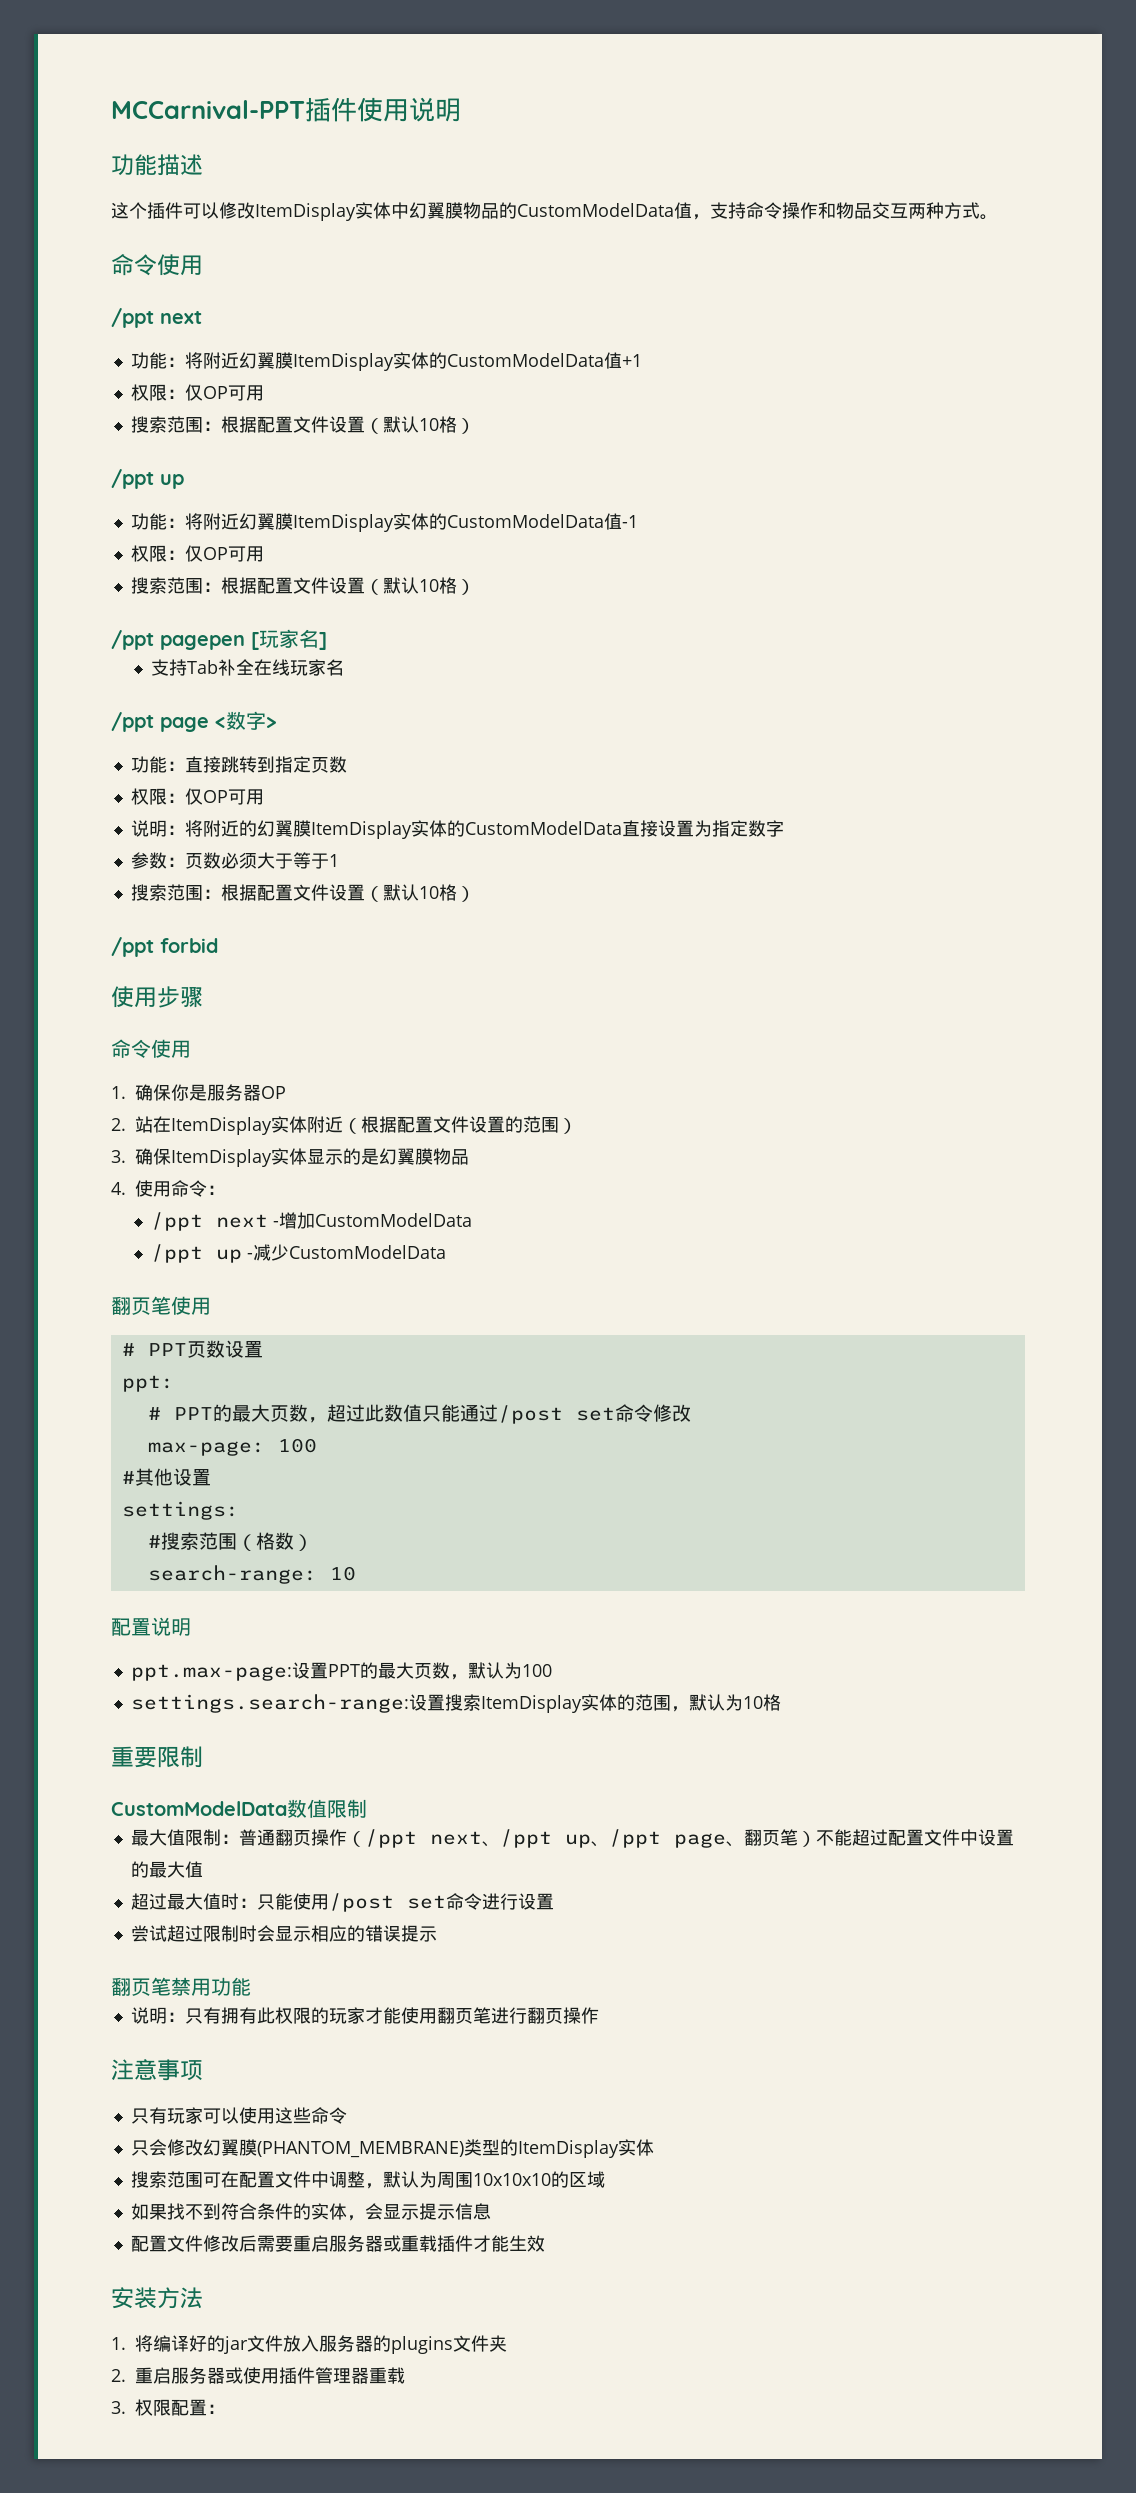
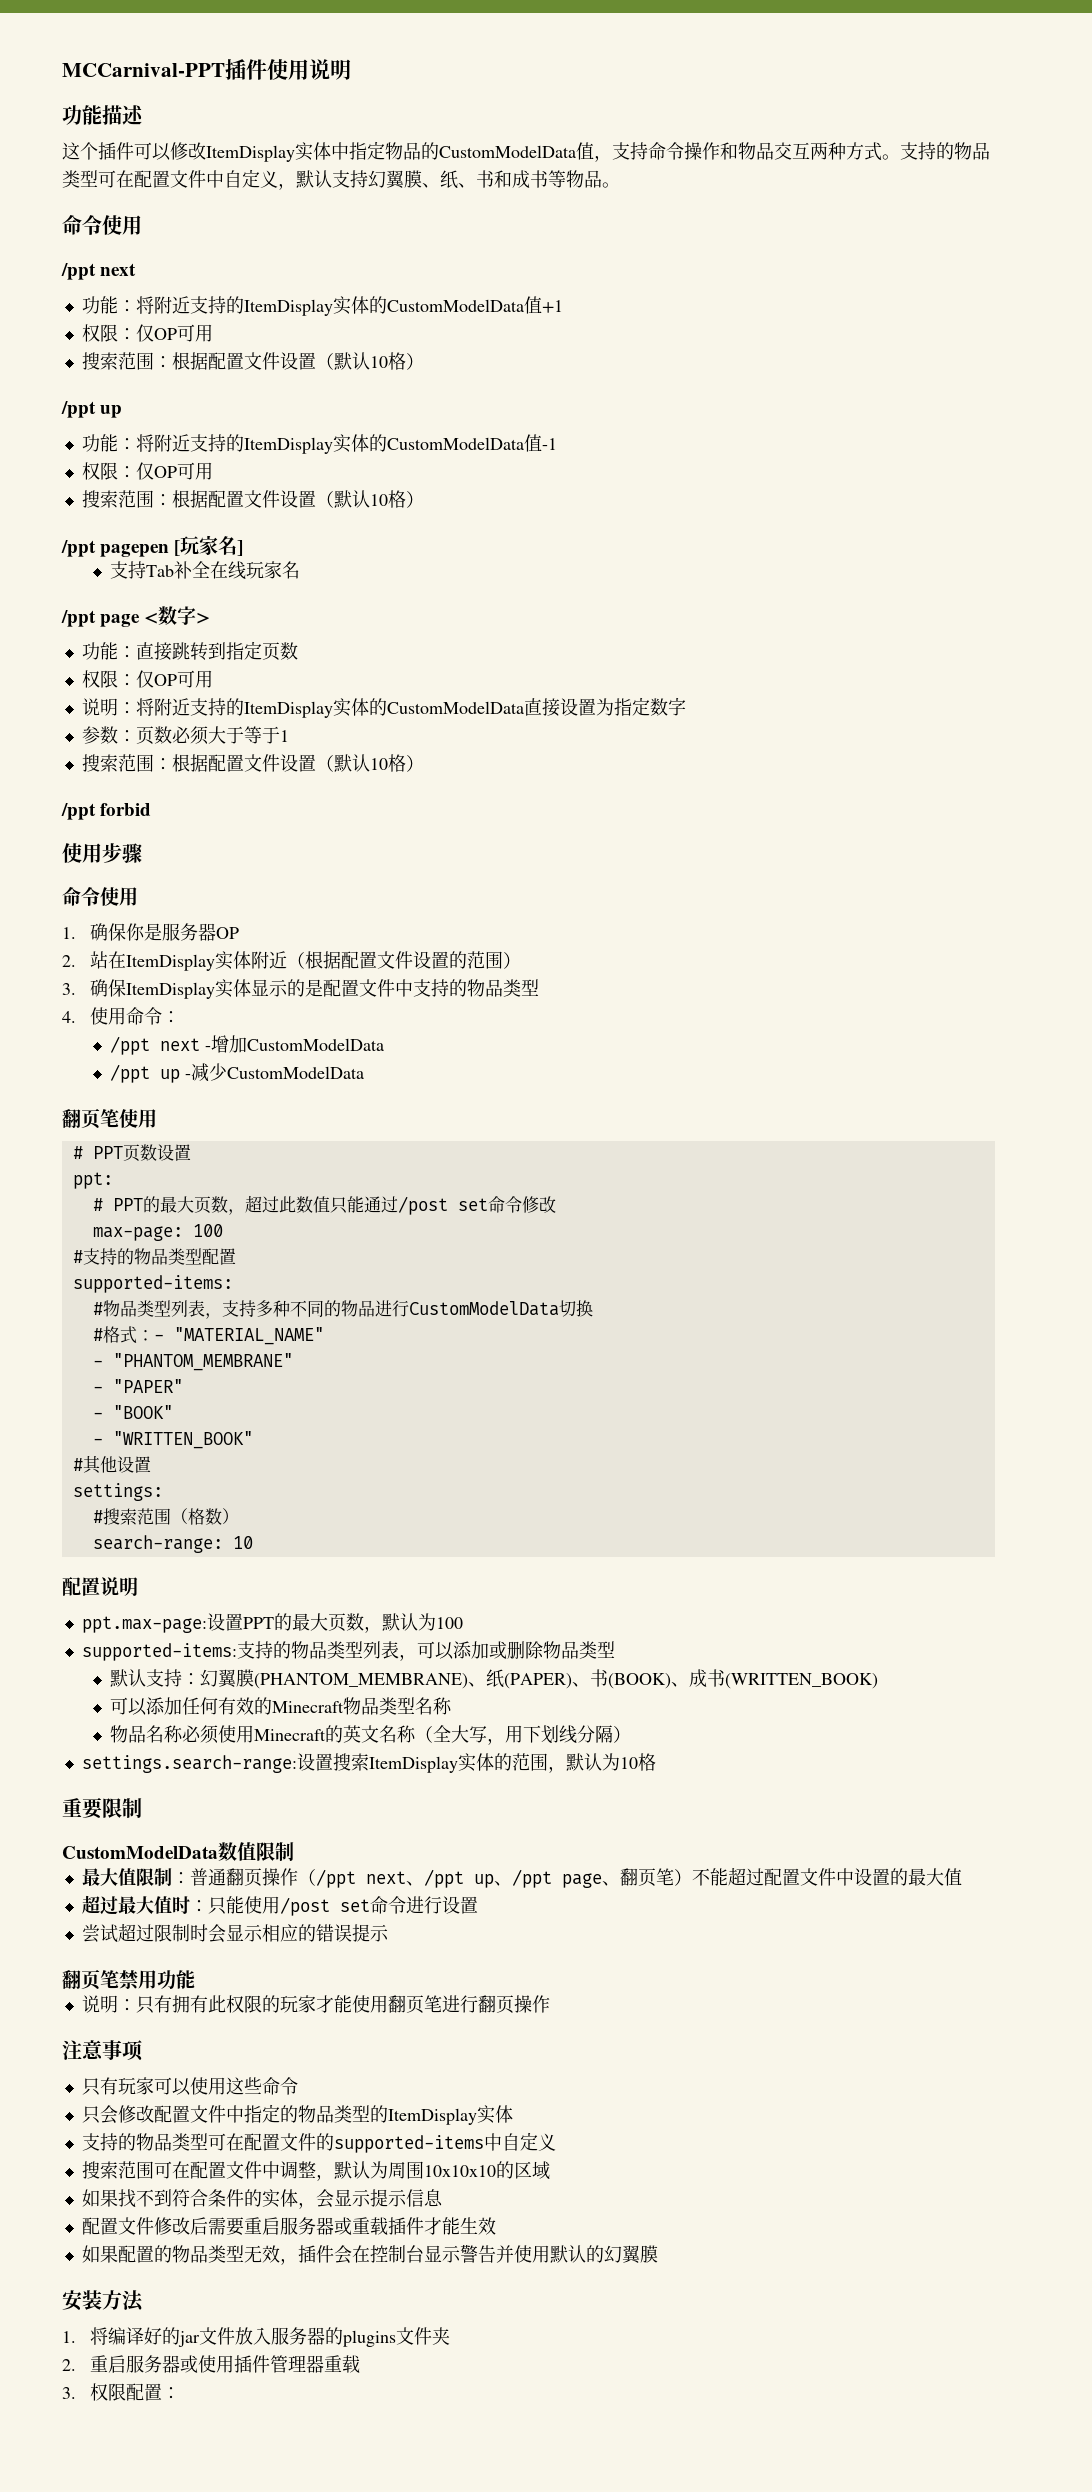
- 这个插件可以修改ItemDisplay实体中幻翼膜物品的CustomModelData值，支持命令操作和物品交互两种方式。
+ 这个插件可以修改ItemDisplay实体中指定物品的CustomModelData值，支持命令操作和物品交互两种方式。支持的物品类型可在配置文件中自定义，默认支持幻翼膜、纸、书和成书等物品。
- 功能：将附近幻翼膜ItemDisplay实体的CustomModelData值+1
+ 功能：将附近支持的ItemDisplay实体的CustomModelData值+1
- 功能：将附近幻翼膜ItemDisplay实体的CustomModelData值-1
+ 功能：将附近支持的ItemDisplay实体的CustomModelData值-1
- 说明：将附近的幻翼膜ItemDisplay实体的CustomModelData直接设置为指定数字
+ 说明：将附近支持的ItemDisplay实体的CustomModelData直接设置为指定数字
- 3.确保ItemDisplay实体显示的是幻翼膜物品
+ 3.确保ItemDisplay实体显示的是配置文件中支持的物品类型
+ #支持的物品类型配置
+ supported-items:
+ #物品类型列表，支持多种不同的物品进行CustomModelData切换
+ #格式：- "MATERIAL_NAME"
+ - "PHANTOM_MEMBRANE"
+ - "PAPER"
+ - "BOOK"
+ - "WRITTEN_BOOK"
+ supported-items:支持的物品类型列表，可以添加或删除物品类型
+ 默认支持：幻翼膜(PHANTOM_MEMBRANE)、纸(PAPER)、书(BOOK)、成书(WRITTEN_BOOK)
+ 可以添加任何有效的Minecraft物品类型名称
+ 物品名称必须使用Minecraft的英文名称（全大写，用下划线分隔）
- 只会修改幻翼膜(PHANTOM_MEMBRANE)类型的ItemDisplay实体
+ 只会修改配置文件中指定的物品类型的ItemDisplay实体
+ 支持的物品类型可在配置文件的supported-items中自定义
+ 如果配置的物品类型无效，插件会在控制台显示警告并使用默认的幻翼膜

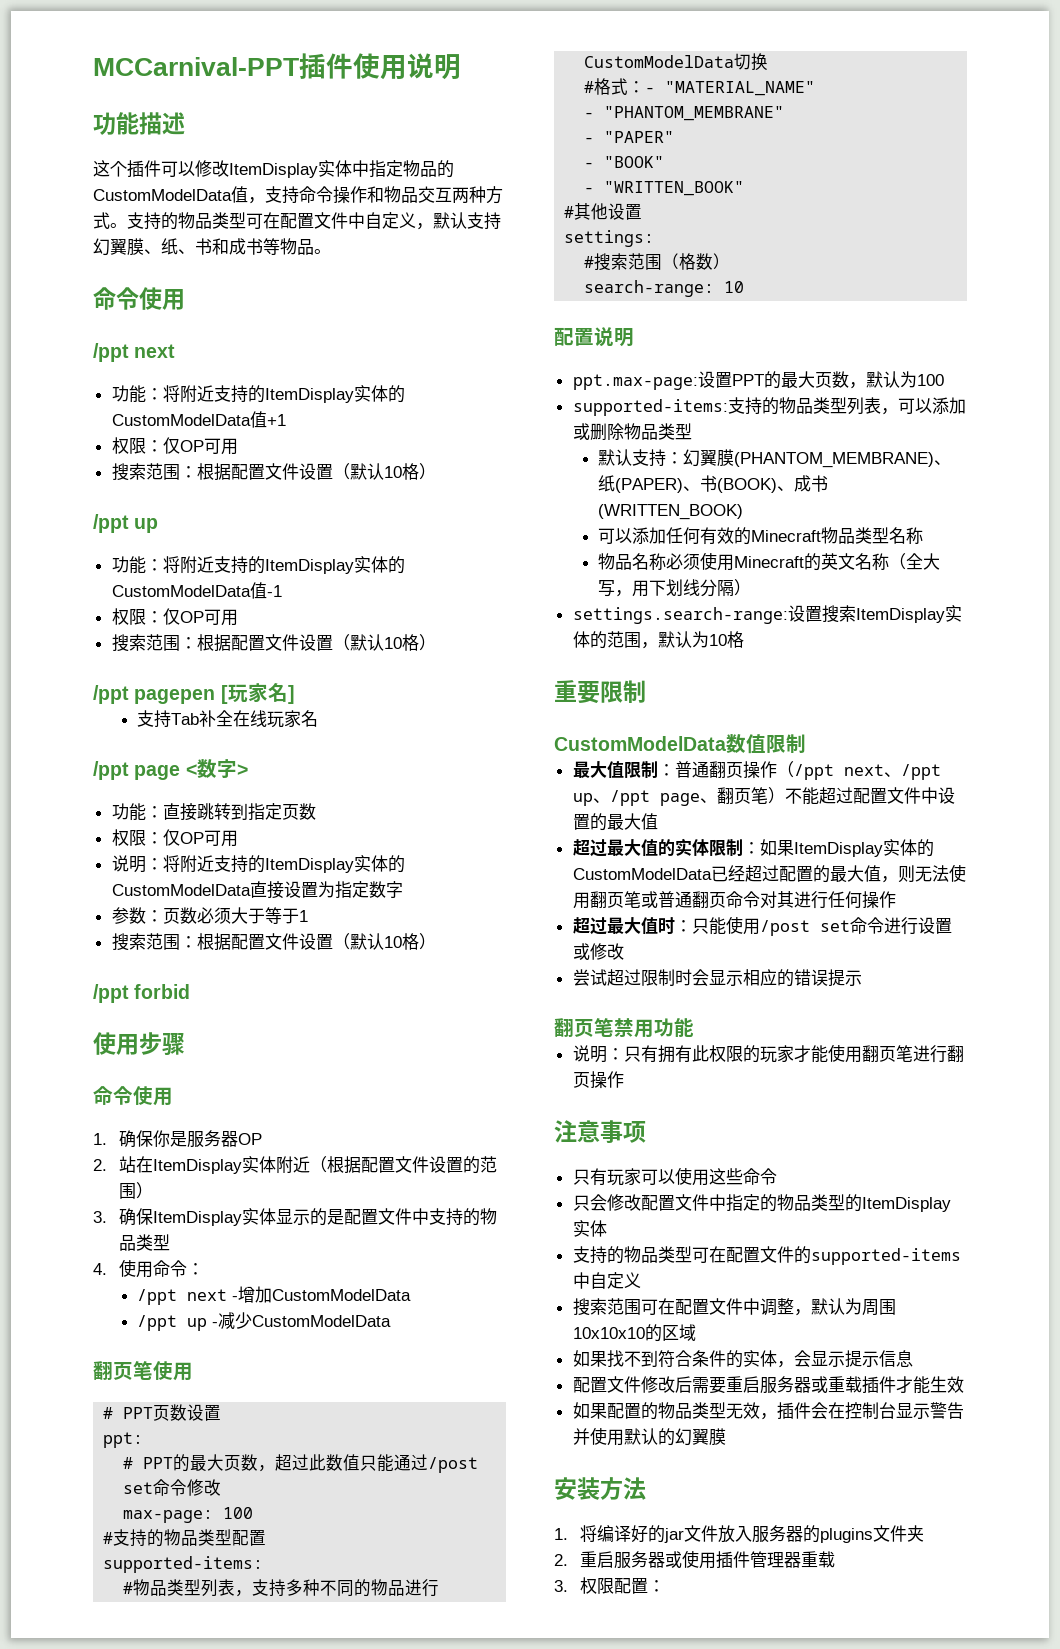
+ 超过最大值的实体限制：如果ItemDisplay实体的CustomModelData已经超过配置的最大值，则无法使用翻页笔或普通翻页命令对其进行任何操作
- 超过最大值时：只能使用/post set命令进行设置
+ 超过最大值时：只能使用/post set命令进行设置或修改

